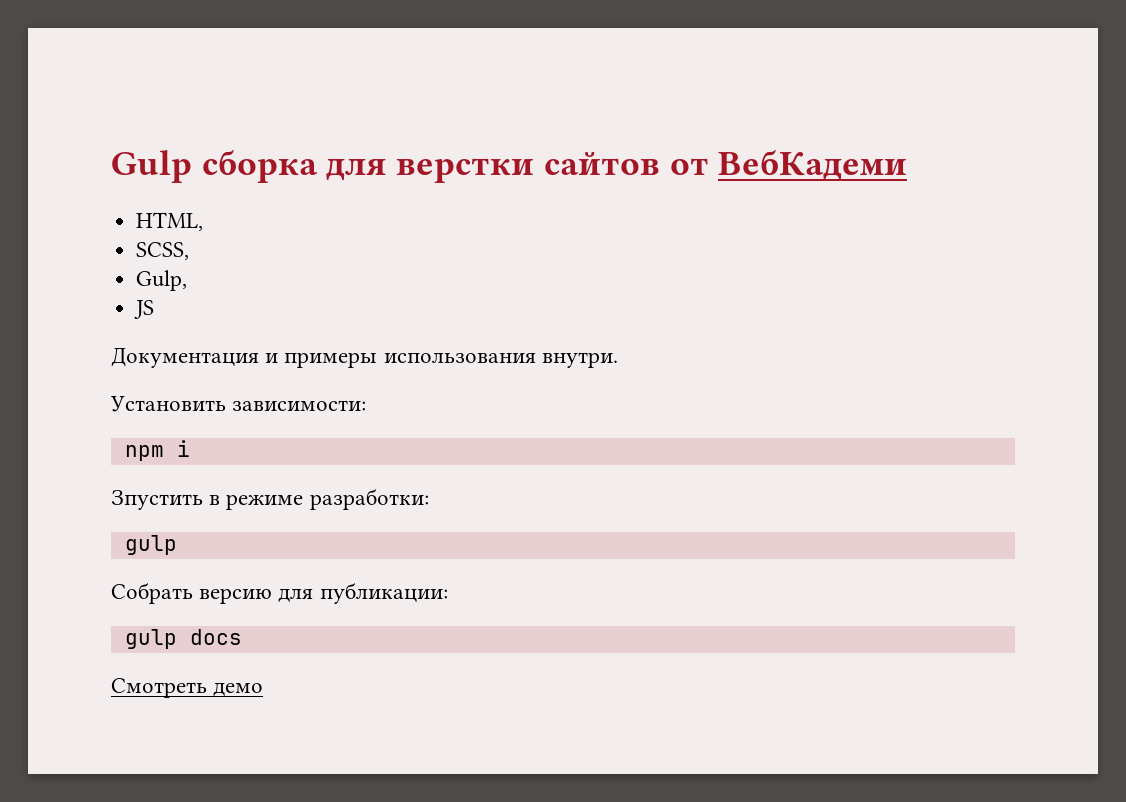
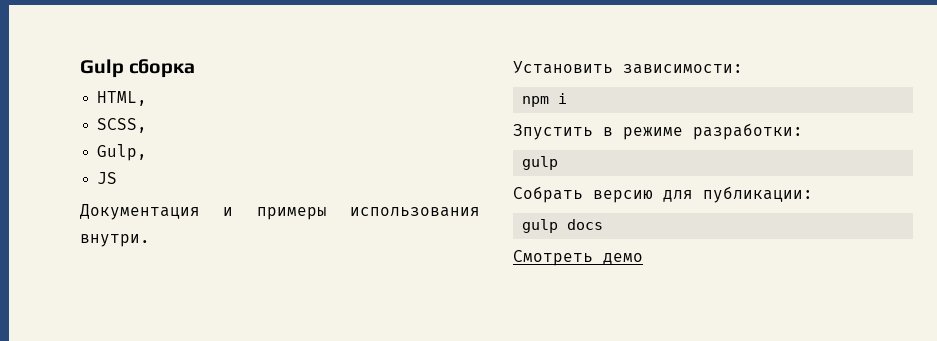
- Gulp сборка для верстки сайтов от ВебКадеми
+ Gulp сборка

